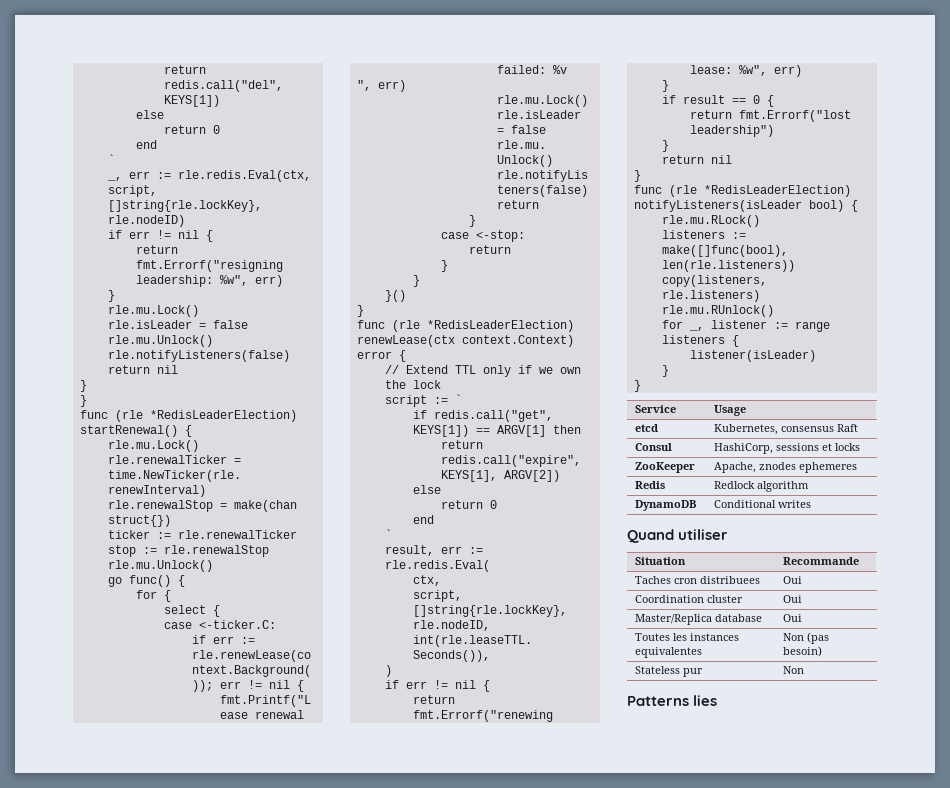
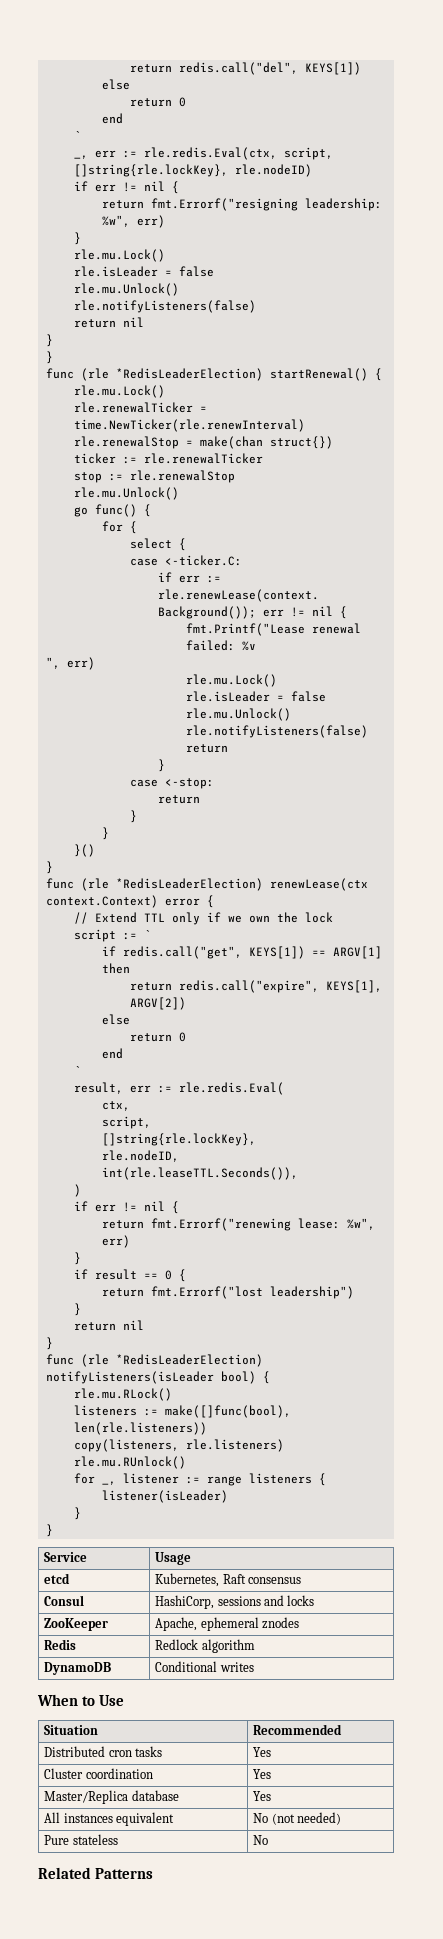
- etcd | Kubernetes, consensus Raft
+ etcd | Kubernetes, Raft consensus
- Consul | HashiCorp, sessions et locks
+ Consul | HashiCorp, sessions and locks
- ZooKeeper | Apache, znodes ephemeres
+ ZooKeeper | Apache, ephemeral znodes
- Quand utiliser
- Situation | Recommande
- Taches cron distribuees | Oui
- Coordination cluster | Oui
- Master/Replica database | Oui
- Toutes les instances equivalentes | Non (pas besoin)
- Stateless pur | Non
- Patterns lies
+ When to Use
+ Situation | Recommended
+ Distributed cron tasks | Yes
+ Cluster coordination | Yes
+ Master/Replica database | Yes
+ All instances equivalent | No (not needed)
+ Pure stateless | No
+ Related Patterns

